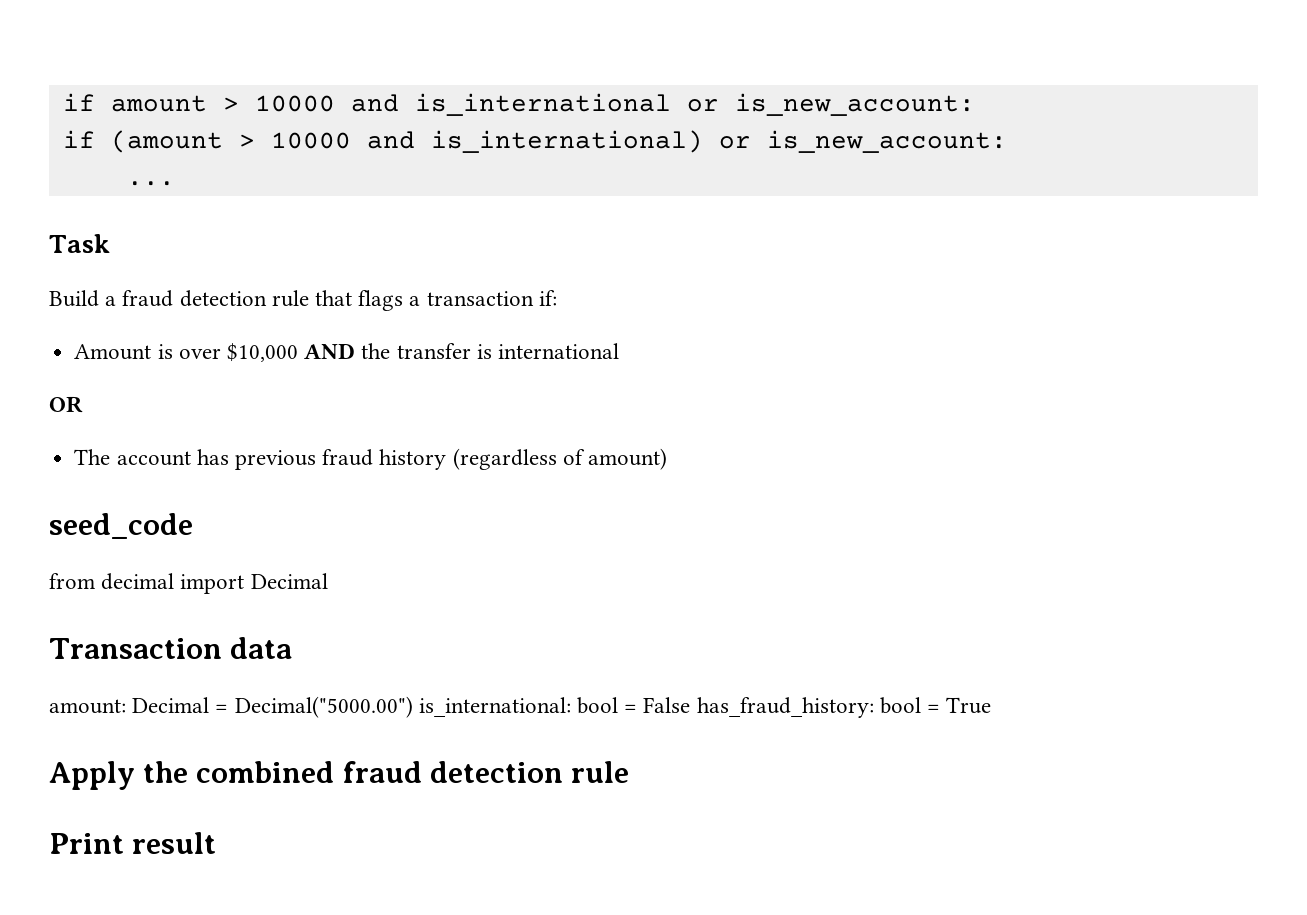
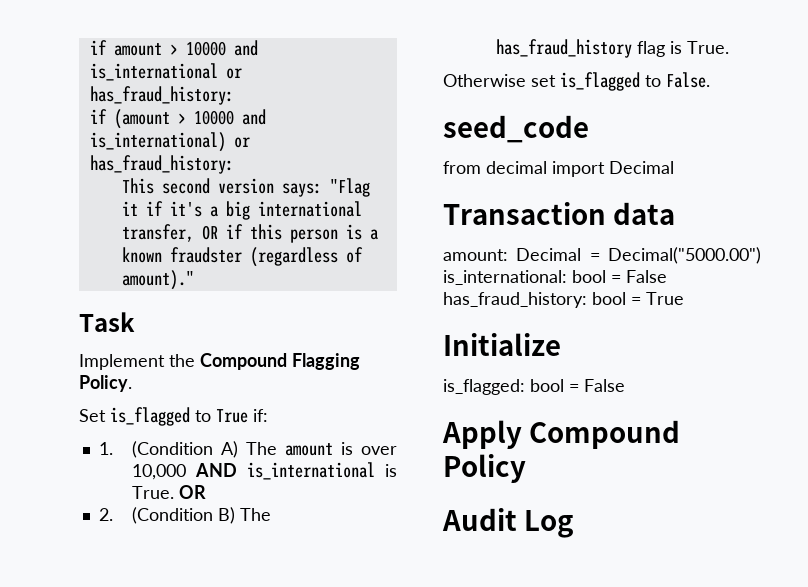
- if amount > 10000 and is_international or is_new_account:
+ if amount > 10000 and is_international or has_fraud_history:
- if (amount > 10000 and is_international) or is_new_account:
- ...
+ if (amount > 10000 and is_international) or has_fraud_history:
+ This second version says: "Flag it if it's a big international transfer, OR if this person is a known fraudster (regardless of amount)."
  Task
- Build a fraud detection rule that flags a transaction if:
- Amount is over $10,000 AND the transfer is international
- OR
- The account has previous fraud history (regardless of amount)
+ Implement the Compound Flagging Policy.
+ Set is_flagged to True if:
+ 1. (Condition A) The amount is over 10,000 AND is_international is True. OR
+ 2. (Condition B) The has_fraud_history flag is True.
+ Otherwise set is_flagged to False.
- Apply the combined fraud detection rule
- Print result
+ Initialize
+ is_flagged: bool = False
+ Apply Compound Policy
+ Audit Log

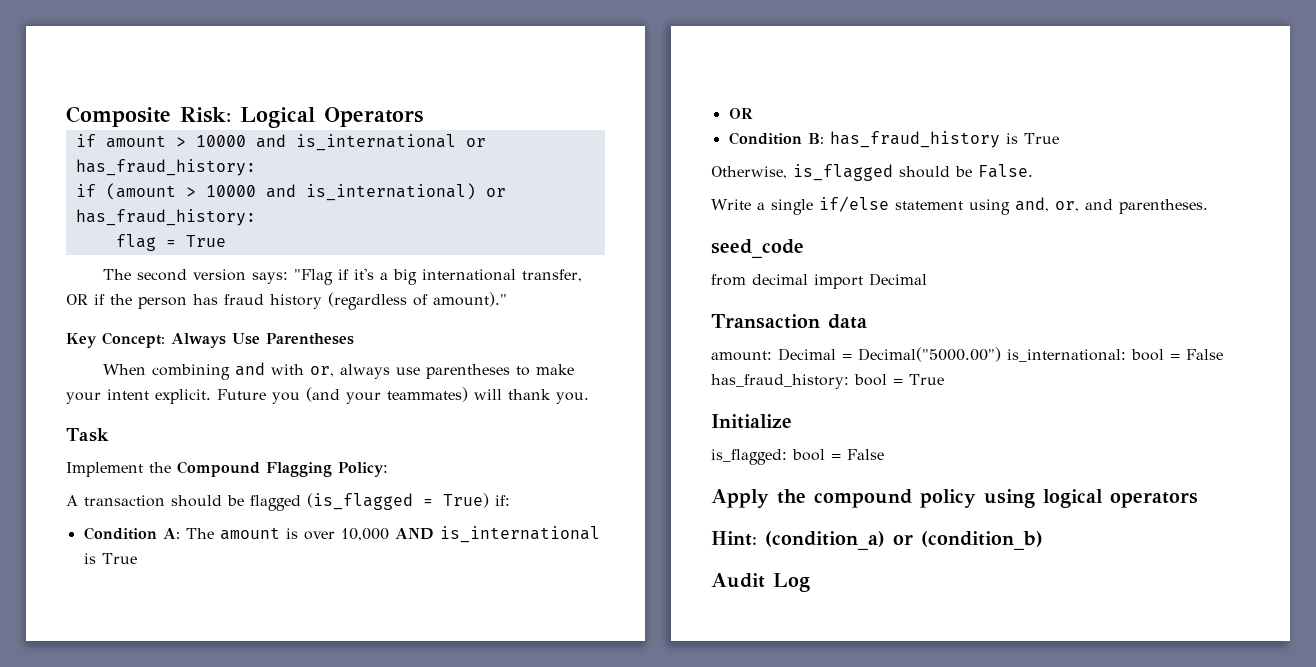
+ Composite Risk: Logical Operators
- This second version says: "Flag it if it's a big international transfer, OR if this person is a known fraudster (regardless of amount)."
+ flag = True
+ The second version says: "Flag if it's a big international transfer, OR if the person has fraud history (regardless of amount)."
+ Key Concept: Always Use Parentheses
+ When combining and with or, always use parentheses to make your intent explicit. Future you (and your teammates) will thank you.
- Implement the Compound Flagging Policy.
- Set is_flagged to True if:
- 1. (Condition A) The amount is over 10,000 AND is_international is True. OR
+ Implement the Compound Flagging Policy:
+ A transaction should be flagged (is_flagged = True) if:
+ Condition A: The amount is over 10,000 AND is_international is True
+ OR
- 2. (Condition B) The has_fraud_history flag is True.
- Otherwise set is_flagged to False.
+ Condition B: has_fraud_history is True
+ Otherwise, is_flagged should be False.
+ Write a single if/else statement using and, or, and parentheses.
- Apply Compound Policy
+ Apply the compound policy using logical operators
+ Hint: (condition_a) or (condition_b)

